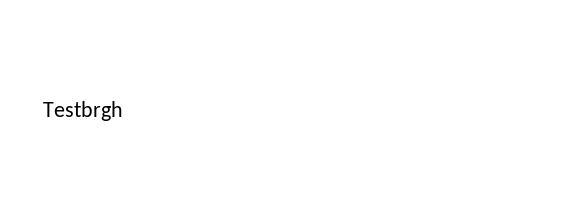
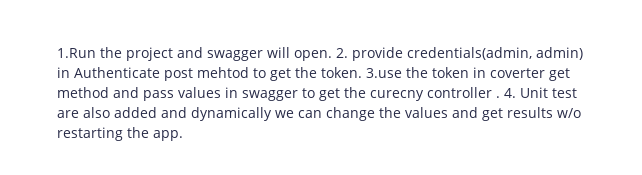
- Testbrgh
+ 1.Run the project and swagger will open. 2. provide credentials(admin, admin) in Authenticate post mehtod to get the token. 3.use the token in coverter get method and pass values in swagger to get the curecny controller . 4. Unit test are also added and dynamically we can change the values and get results w/o restarting the app.

